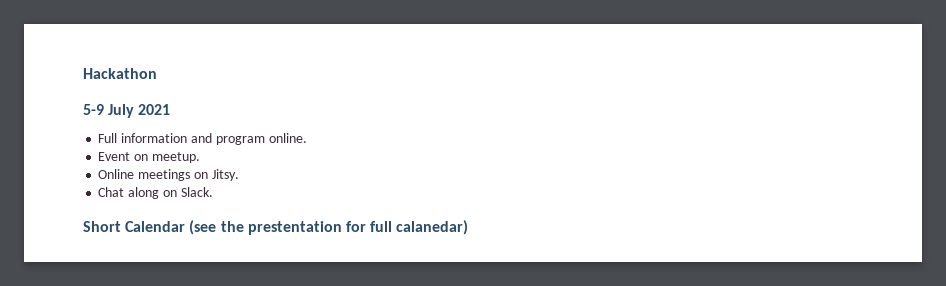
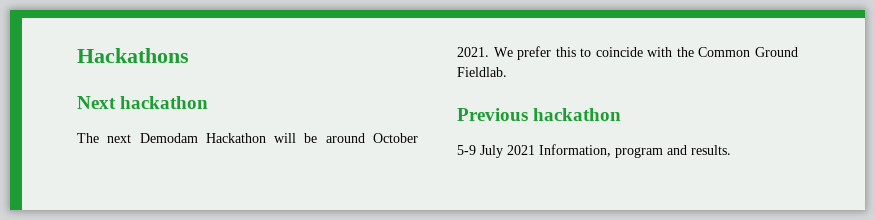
- Hackathon
- 5-9 July 2021
- Full information and program online.
- Event on meetup.
- Online meetings on Jitsy.
- Chat along on Slack.
- Short Calendar (see the prestentation for full calanedar)
+ Hackathons
+ Next hackathon
+ The next Demodam Hackathon will be around October 2021. We prefer this to coincide with the Common Ground Fieldlab.
+ Previous hackathon
+ 5-9 July 2021 Information, program and results.

